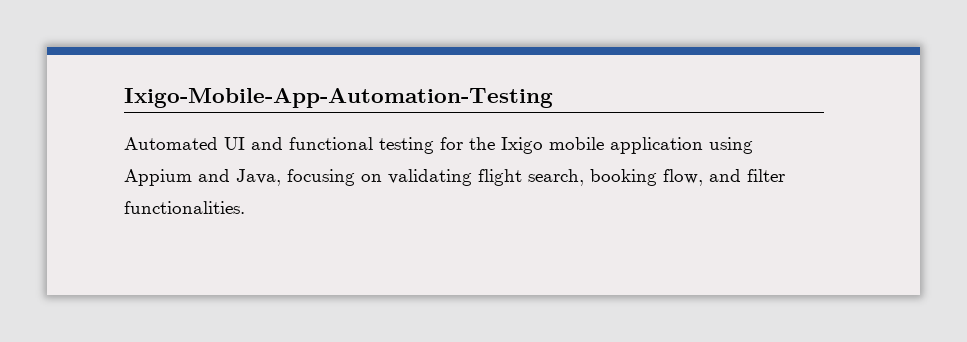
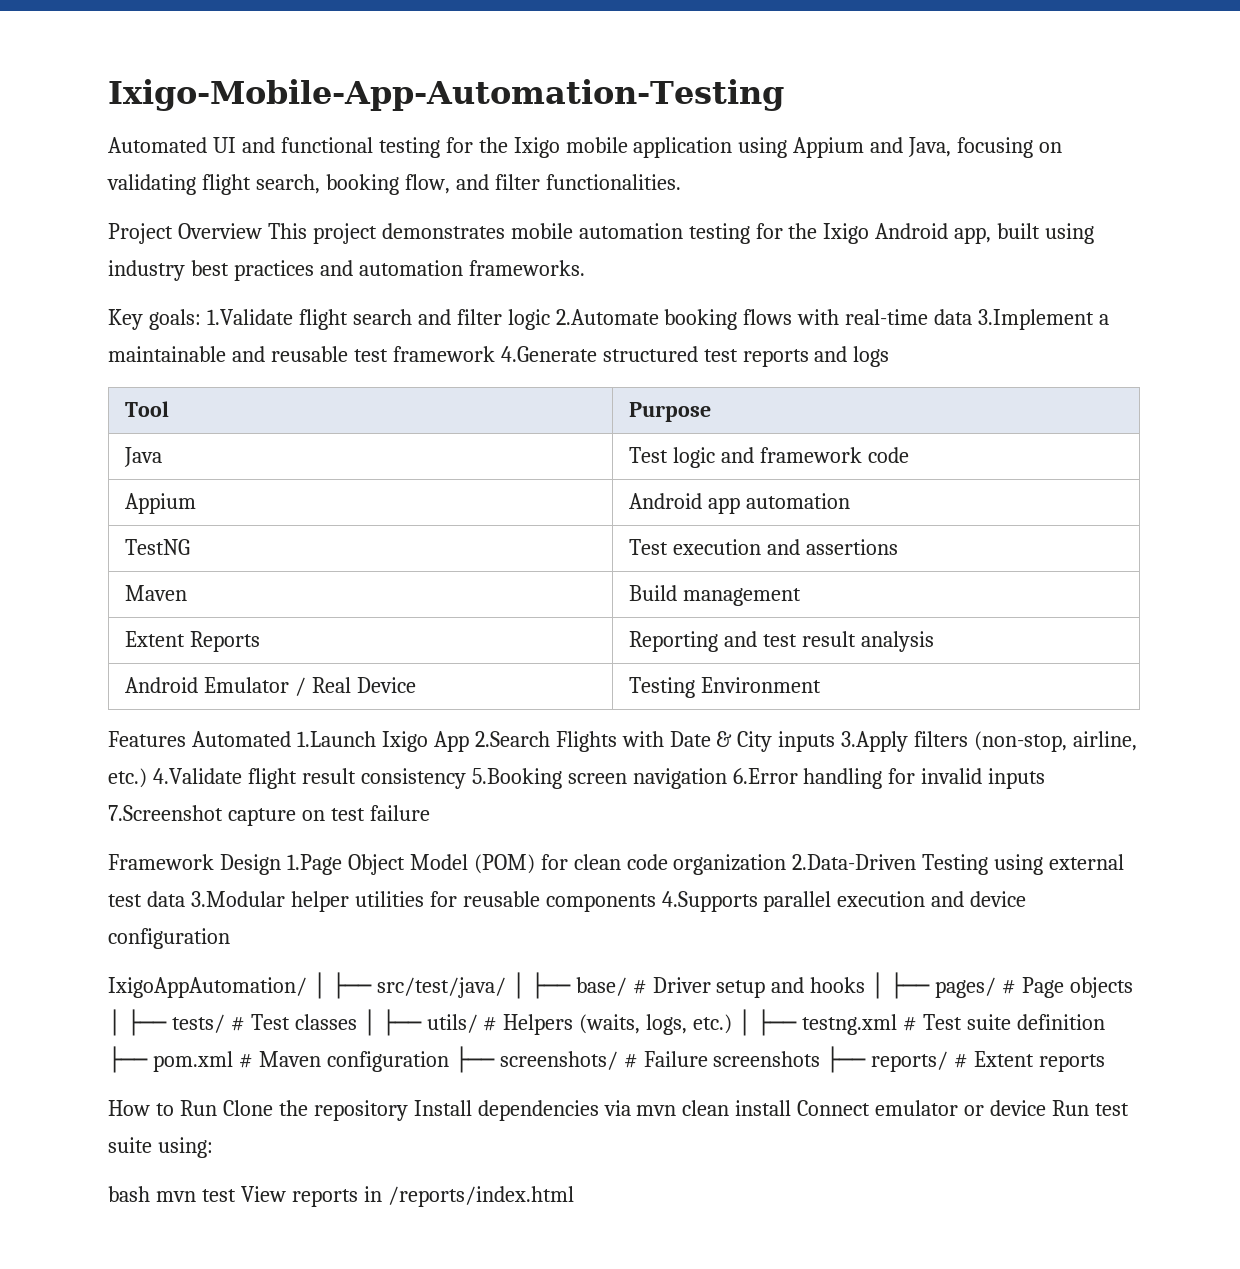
+ Project Overview This project demonstrates mobile automation testing for the Ixigo Android app, built using industry best practices and automation frameworks.
+ Key goals: 1.Validate flight search and filter logic 2.Automate booking flows with real-time data 3.Implement a maintainable and reusable test framework 4.Generate structured test reports and logs
+ Tool | Purpose
+ Java | Test logic and framework code
+ Appium | Android app automation
+ TestNG | Test execution and assertions
+ Maven | Build management
+ Extent Reports | Reporting and test result analysis
+ Android Emulator / Real Device | Testing Environment
+ Features Automated 1.Launch Ixigo App 2.Search Flights with Date & City inputs 3.Apply filters (non-stop, airline, etc.) 4.Validate flight result consistency 5.Booking screen navigation 6.Error handling for invalid inputs 7.Screenshot capture on test failure
+ Framework Design 1.Page Object Model (POM) for clean code organization 2.Data-Driven Testing using external test data 3.Modular helper utilities for reusable components 4.Supports parallel execution and device configuration
+ IxigoAppAutomation/ │ ├── src/test/java/ │ ├── base/ # Driver setup and hooks │ ├── pages/ # Page objects │ ├── tests/ # Test classes │ ├── utils/ # Helpers (waits, logs, etc.) │ ├── testng.xml # Test suite definition ├── pom.xml # Maven configuration ├── screenshots/ # Failure screenshots ├── reports/ # Extent reports
+ How to Run Clone the repository Install dependencies via mvn clean install Connect emulator or device Run test suite using:
+ bash mvn test View reports in /reports/index.html

